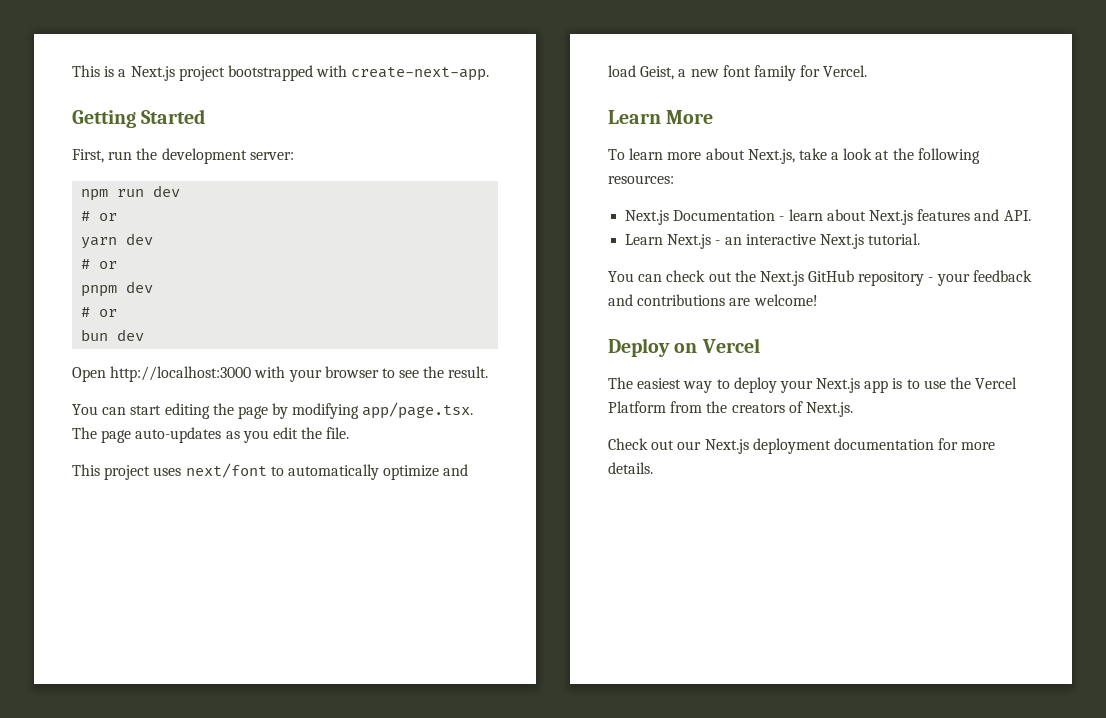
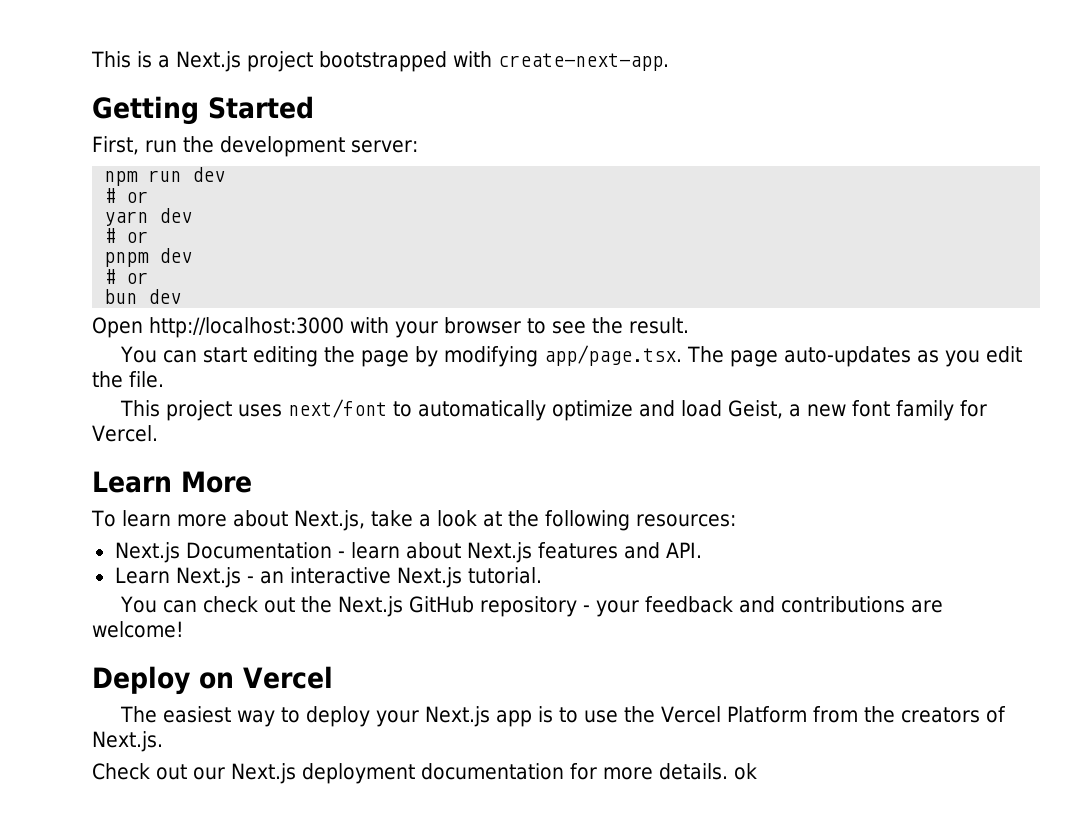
- Check out our Next.js deployment documentation for more details.
+ Check out our Next.js deployment documentation for more details. ok

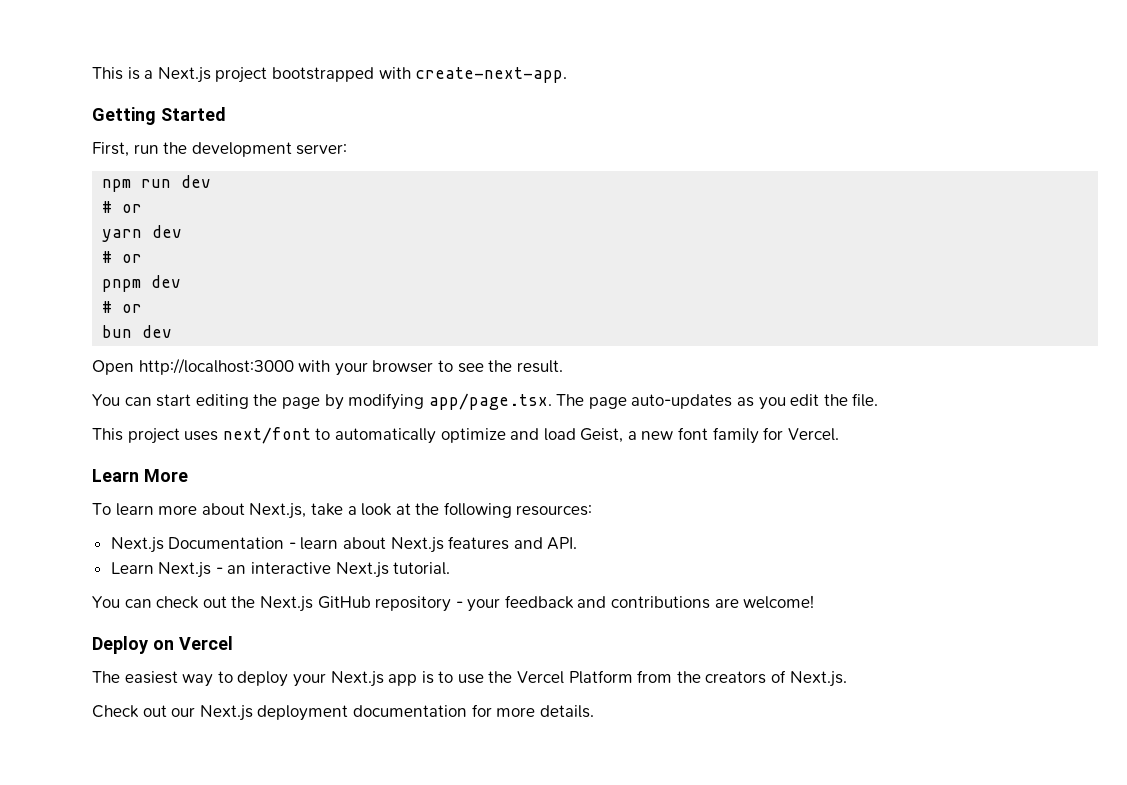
- Check out our Next.js deployment documentation for more details. ok
+ Check out our Next.js deployment documentation for more details.

